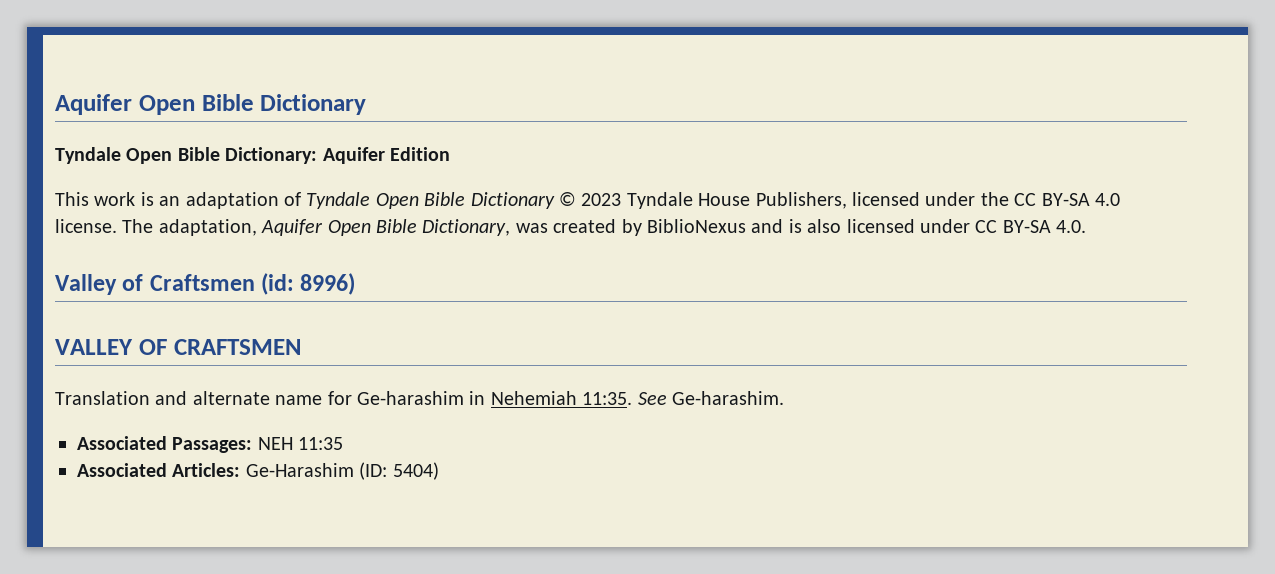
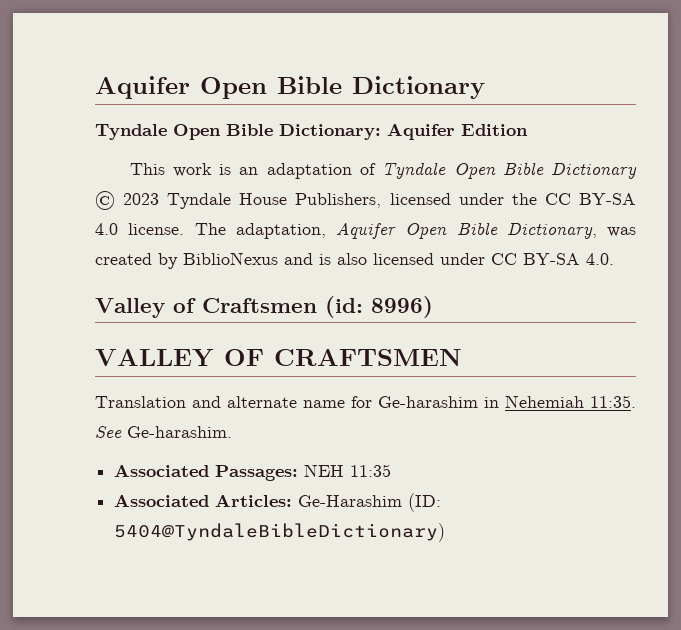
- Associated Articles: Ge-Harashim (ID: 5404)
+ Associated Articles: Ge-Harashim (ID: 5404@TyndaleBibleDictionary)

